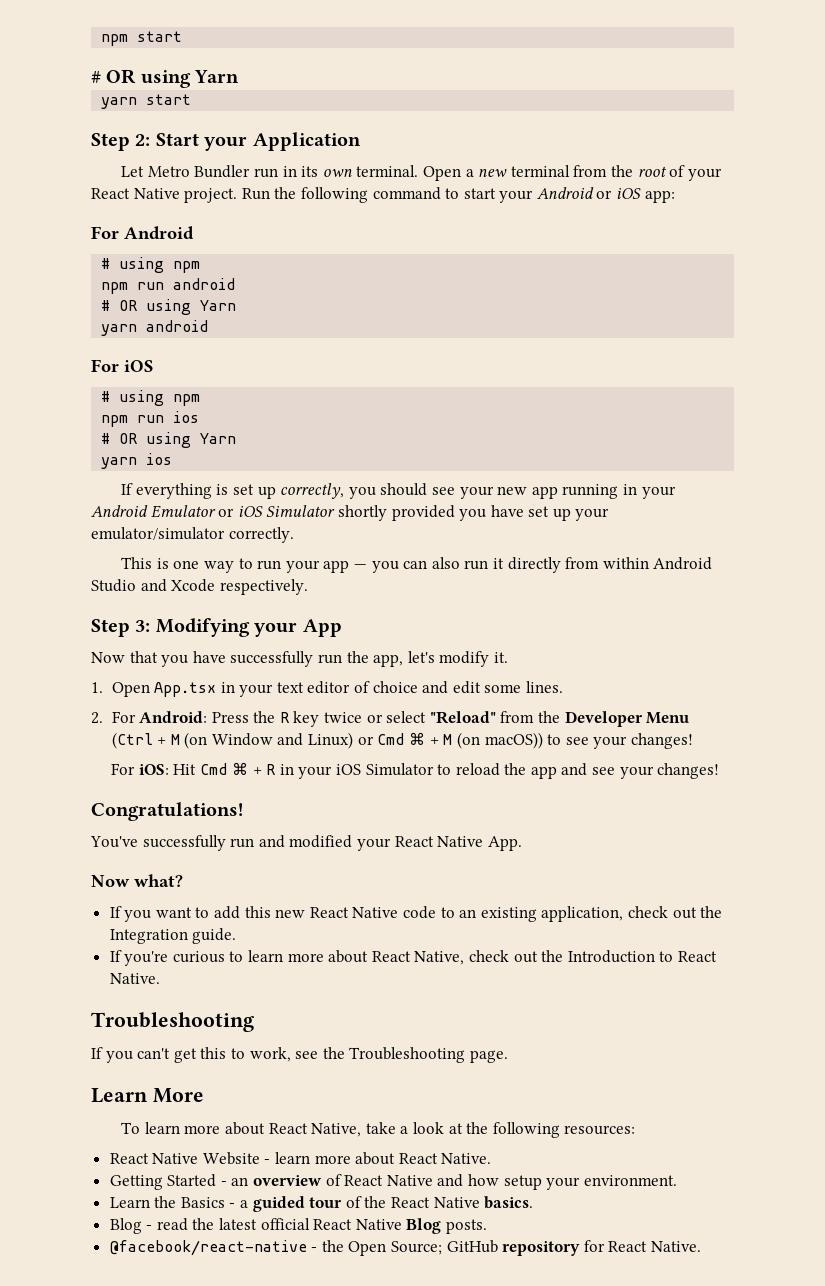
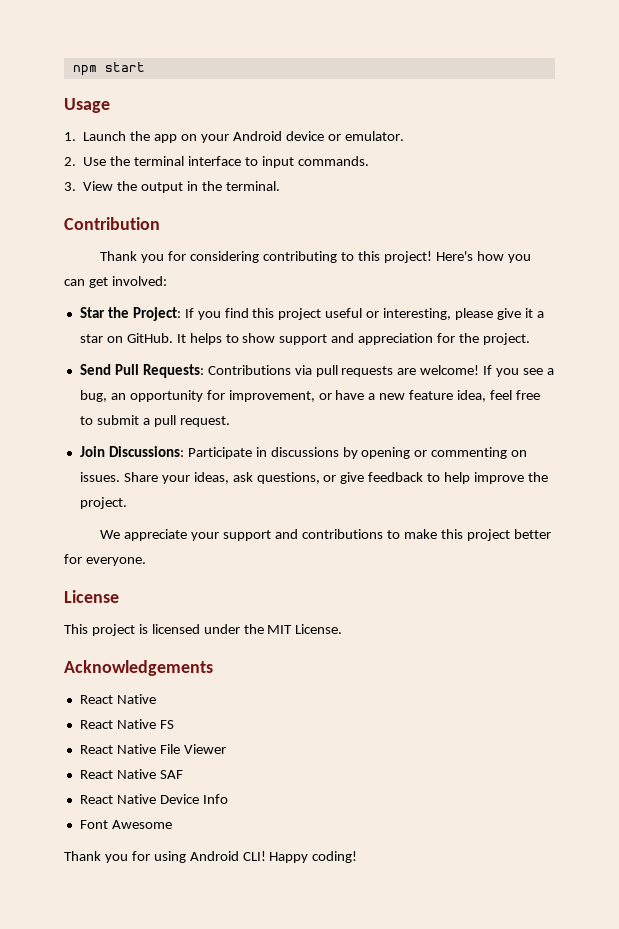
  npm start
- # OR using Yarn
- yarn start
- Step 2: Start your Application
- Let Metro Bundler run in its own terminal. Open a new terminal from the root of your React Native project. Run the following command to start your Android or iOS app:
- For Android
- # using npm
- npm run android
- # OR using Yarn
- yarn android
- For iOS
- # using npm
- npm run ios
- # OR using Yarn
- yarn ios
- If everything is set up correctly, you should see your new app running in your Android Emulator or iOS Simulator shortly provided you have set up your emulator/simulator correctly.
- This is one way to run your app — you can also run it directly from within Android Studio and Xcode respectively.
- Step 3: Modifying your App
- Now that you have successfully run the app, let's modify it.
- 1. Open App.tsx in your text editor of choice and edit some lines.
- 2. For Android: Press the R key twice or select "Reload" from the Developer Menu (Ctrl + M (on Window and Linux) or Cmd ⌘ + M (on macOS)) to see your changes!
- For iOS: Hit Cmd ⌘ + R in your iOS Simulator to reload the app and see your changes!
- Congratulations!
- You've successfully run and modified your React Native App.
- Now what?
- If you want to add this new React Native code to an existing application, check out the Integration guide.
- If you're curious to learn more about React Native, check out the Introduction to React Native.
- Troubleshooting
- If you can't get this to work, see the Troubleshooting page.
- Learn More
- To learn more about React Native, take a look at the following resources:
- React Native Website - learn more about React Native.
- Getting Started - an overview of React Native and how setup your environment.
- Learn the Basics - a guided tour of the React Native basics.
- Blog - read the latest official React Native Blog posts.
- @facebook/react-native - the Open Source; GitHub repository for React Native.
+ Usage
+ 1. Launch the app on your Android device or emulator.
+ 2. Use the terminal interface to input commands.
+ 3. View the output in the terminal.
+ Contribution
+ Thank you for considering contributing to this project! Here's how you can get involved:
+ Star the Project: If you find this project useful or interesting, please give it a star on GitHub. It helps to show support and appreciation for the project.
+ Send Pull Requests: Contributions via pull requests are welcome! If you see a bug, an opportunity for improvement, or have a new feature idea, feel free to submit a pull request.
+ Join Discussions: Participate in discussions by opening or commenting on issues. Share your ideas, ask questions, or give feedback to help improve the project.
+ We appreciate your support and contributions to make this project better for everyone.
+ License
+ This project is licensed under the MIT License.
+ Acknowledgements
+ React Native
+ React Native FS
+ React Native File Viewer
+ React Native SAF
+ React Native Device Info
+ Font Awesome
+ Thank you for using Android CLI! Happy coding!

